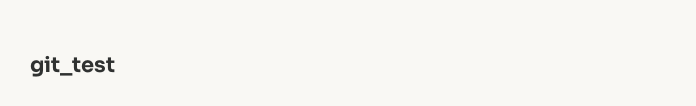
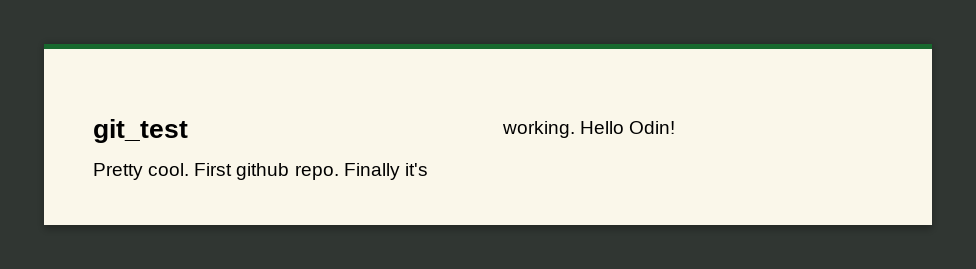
+ Pretty cool. First github repo. Finally it's working. Hello Odin!

